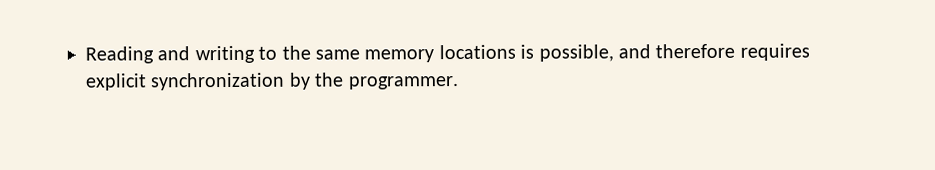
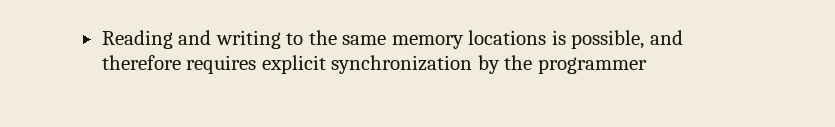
- Reading and writing to the same memory locations is possible, and therefore requires explicit synchronization by the programmer.
+ Reading and writing to the same memory locations is possible, and therefore requires explicit synchronization by the programmer

